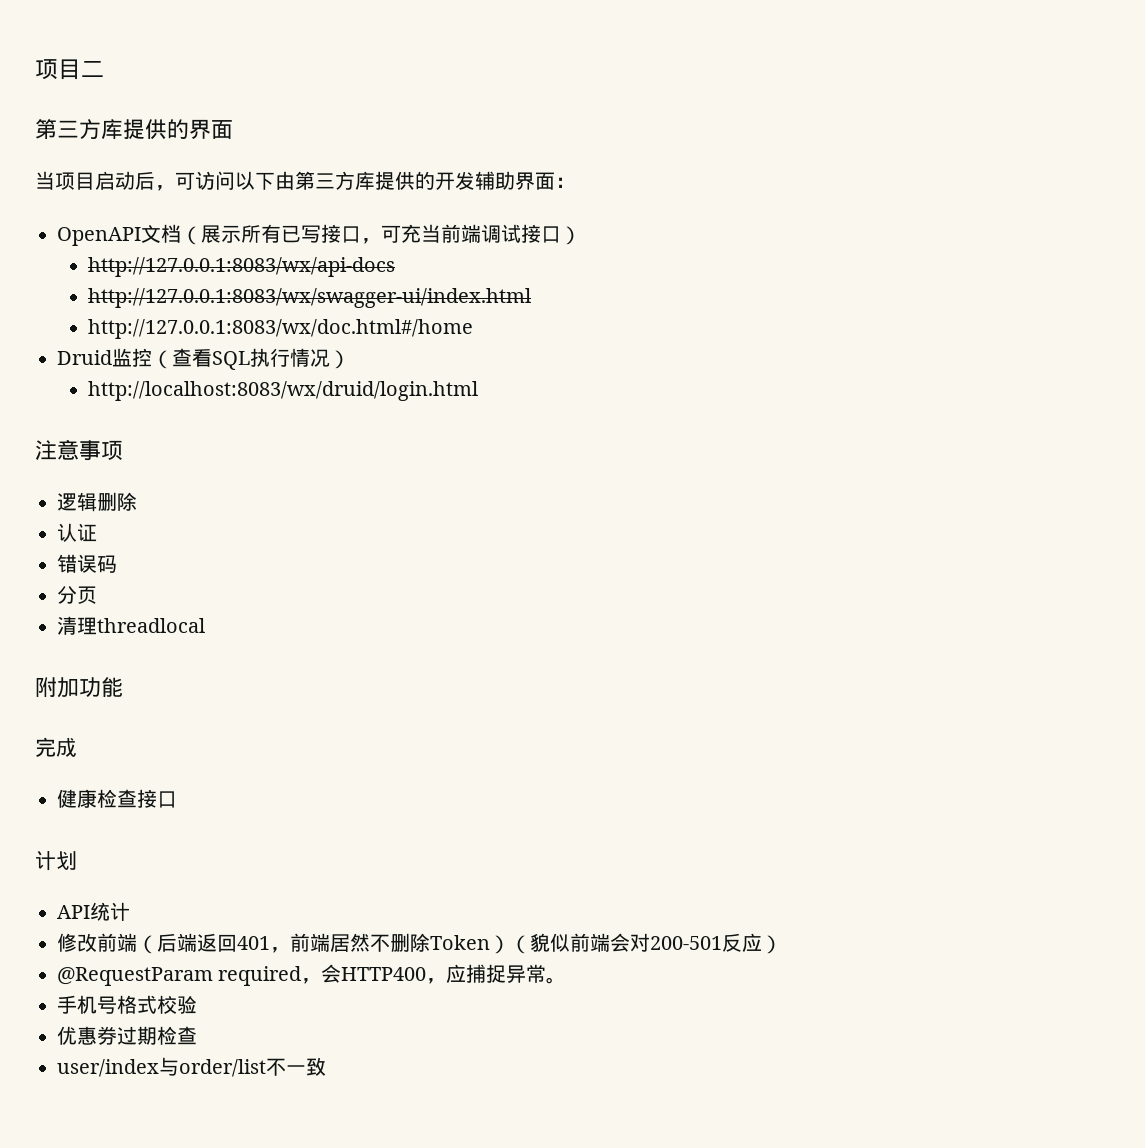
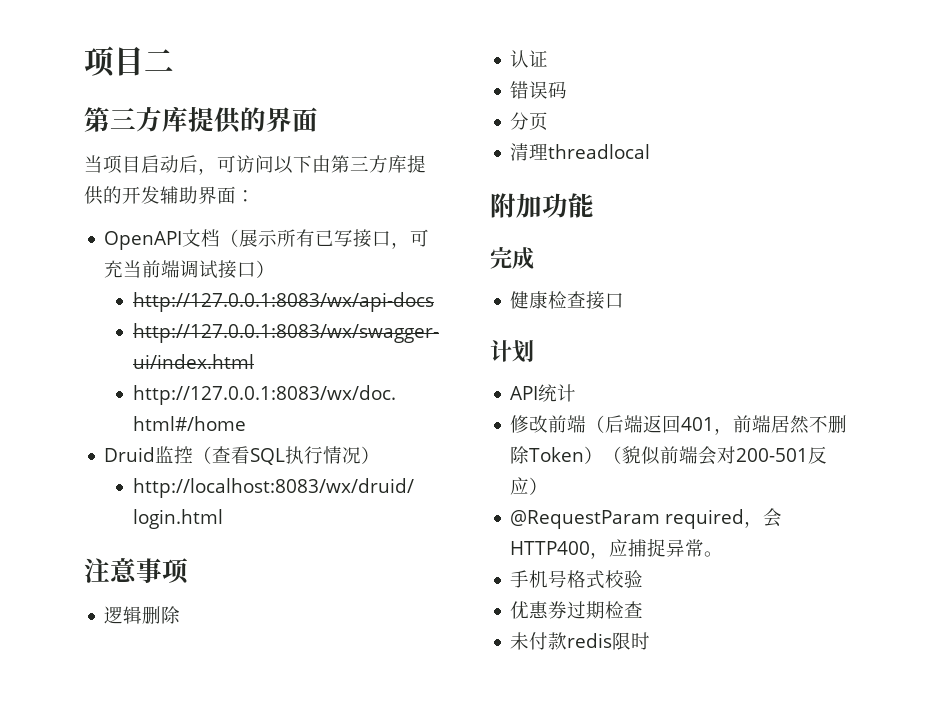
- user/index与order/list不一致
+ 未付款redis限时

